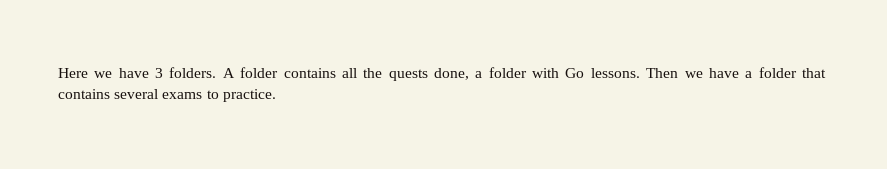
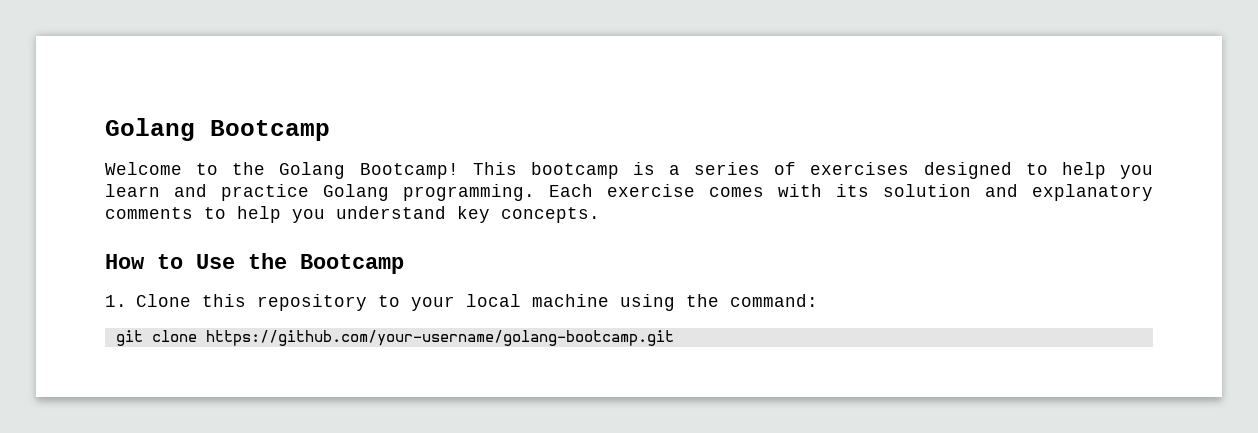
- Here we have 3 folders. A folder contains all the quests done, a folder with Go lessons. Then we have a folder that contains several exams to practice.
+ Golang Bootcamp
+ Welcome to the Golang Bootcamp! This bootcamp is a series of exercises designed to help you learn and practice Golang programming. Each exercise comes with its solution and explanatory comments to help you understand key concepts.
+ How to Use the Bootcamp
+ 1. Clone this repository to your local machine using the command:
+ git clone https://github.com/your-username/golang-bootcamp.git

